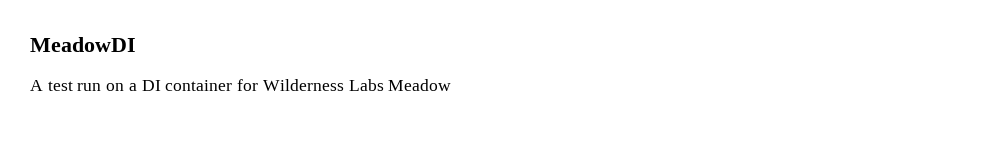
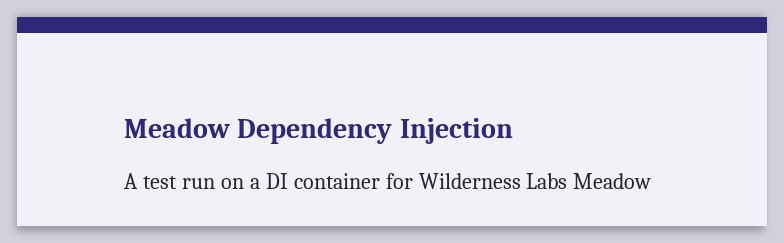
- MeadowDI
+ Meadow Dependency Injection

